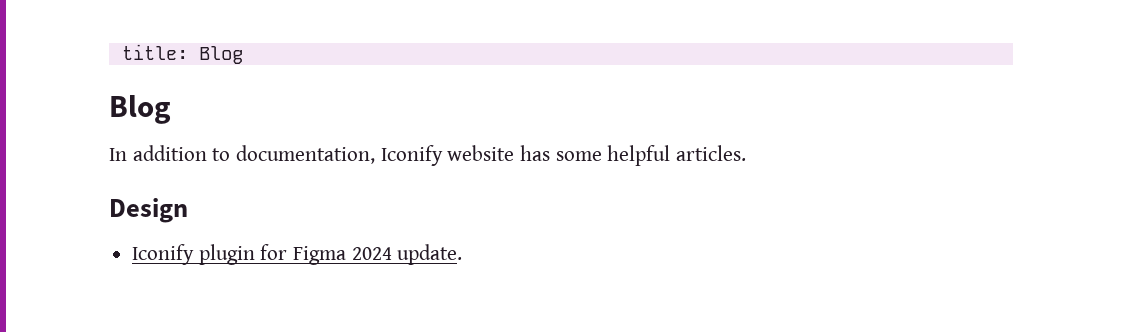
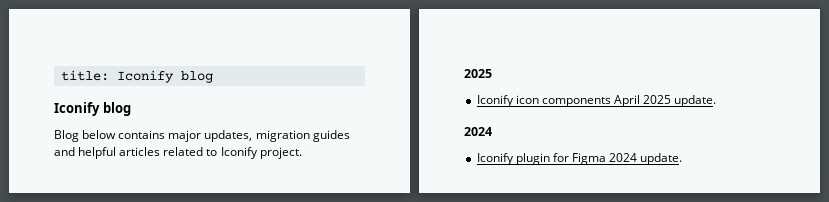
- title: Blog
- Blog
- In addition to documentation, Iconify website has some helpful articles.
- Design
+ title: Iconify blog
+ Iconify blog
+ Blog below contains major updates, migration guides and helpful articles related to Iconify project.
+ 2025
+ Iconify icon components April 2025 update.
+ 2024

